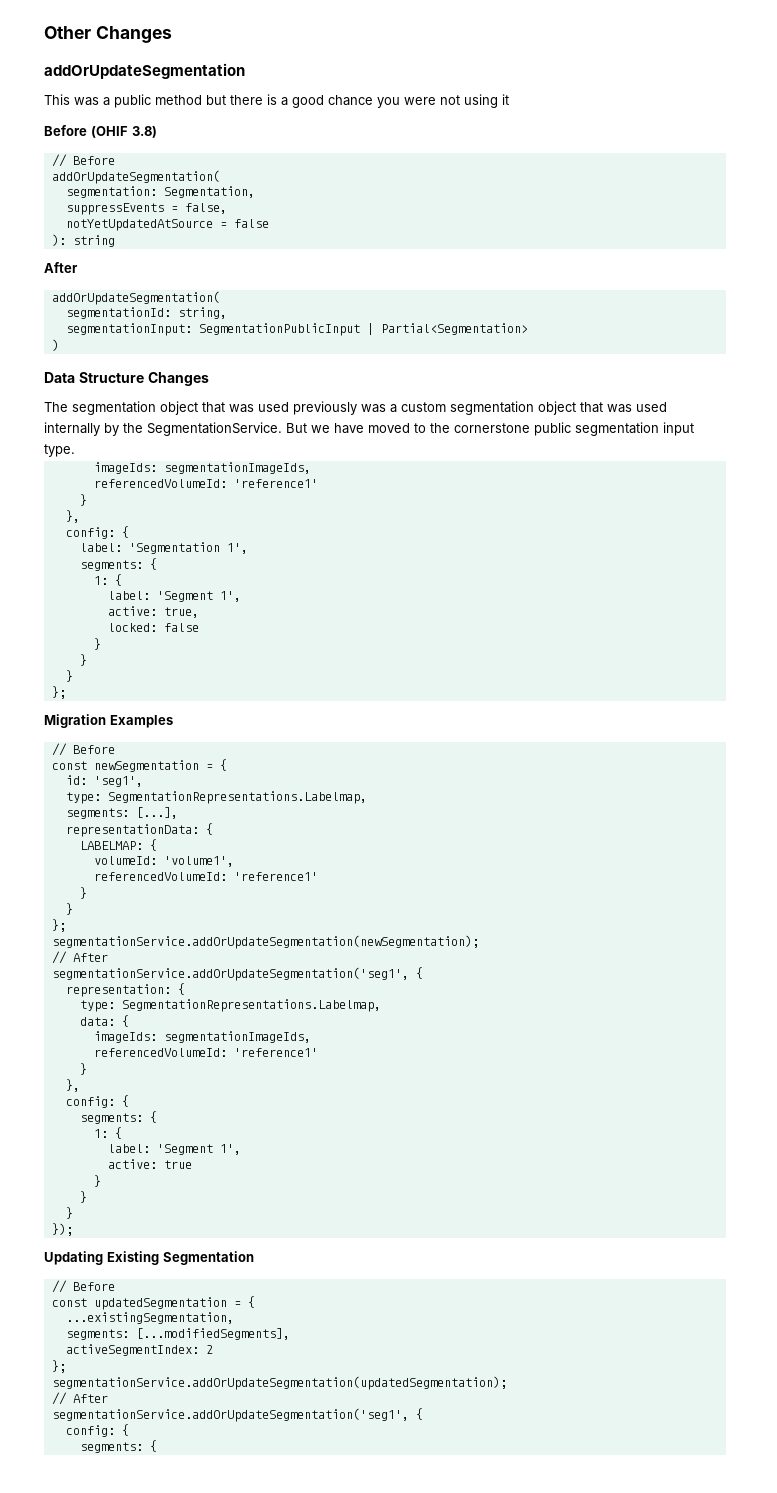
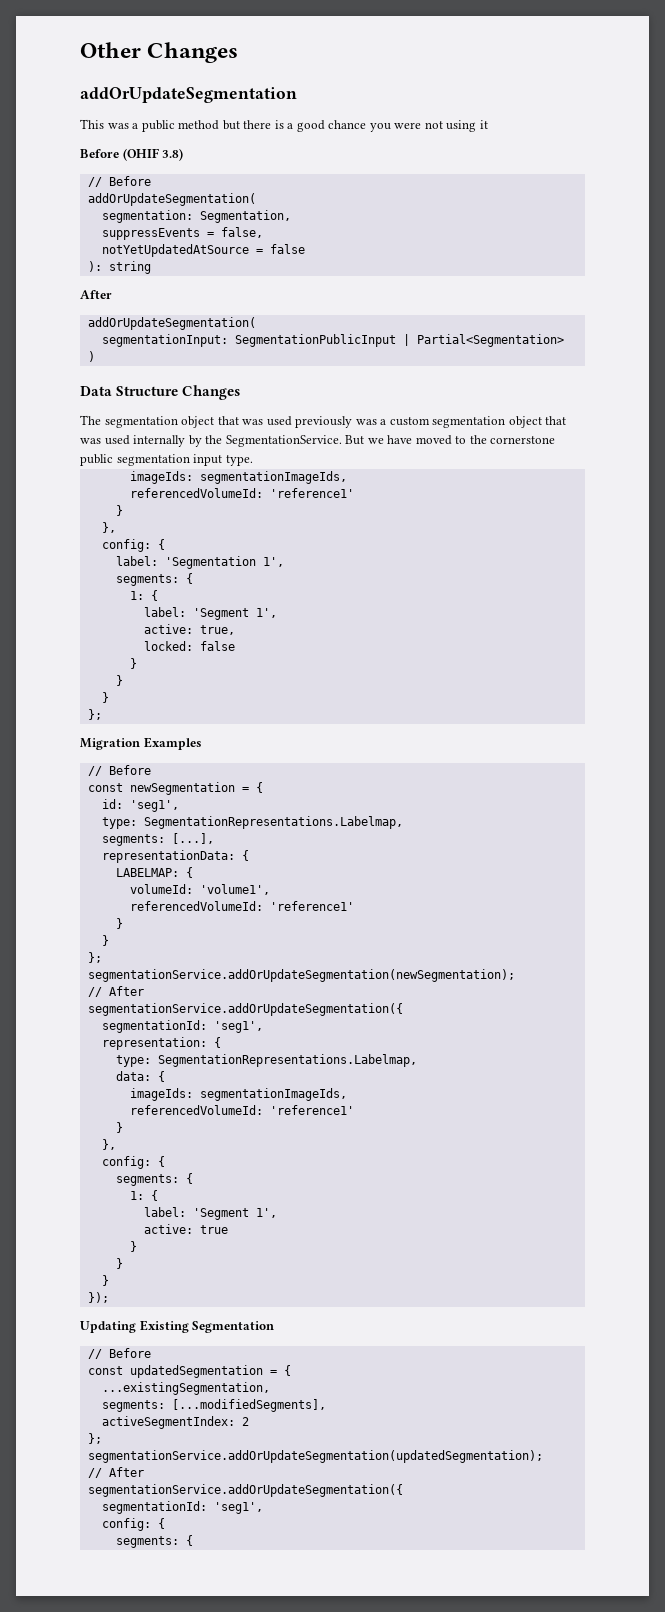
- segmentationId: string,
  segmentationService.addOrUpdateSegmentation(newSegmentation);
  // After
- segmentationService.addOrUpdateSegmentation('seg1', {
+ segmentationService.addOrUpdateSegmentation({
+ segmentationId: 'seg1',
  segmentationService.addOrUpdateSegmentation(updatedSegmentation);
  // After
- segmentationService.addOrUpdateSegmentation('seg1', {
+ segmentationService.addOrUpdateSegmentation({
+ segmentationId: 'seg1',

